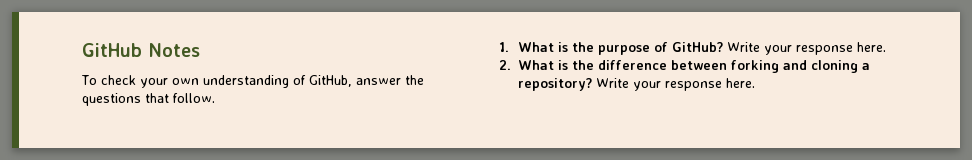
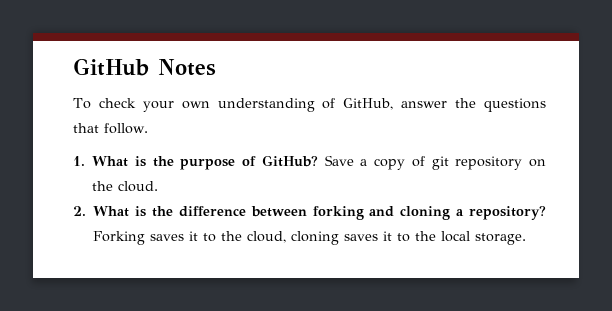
- 1. What is the purpose of GitHub? Write your response here.
+ 1. What is the purpose of GitHub? Save a copy of git repository on the cloud.
- 2. What is the difference between forking and cloning a repository? Write your response here.
+ 2. What is the difference between forking and cloning a repository? Forking saves it to the cloud, cloning saves it to the local storage.

